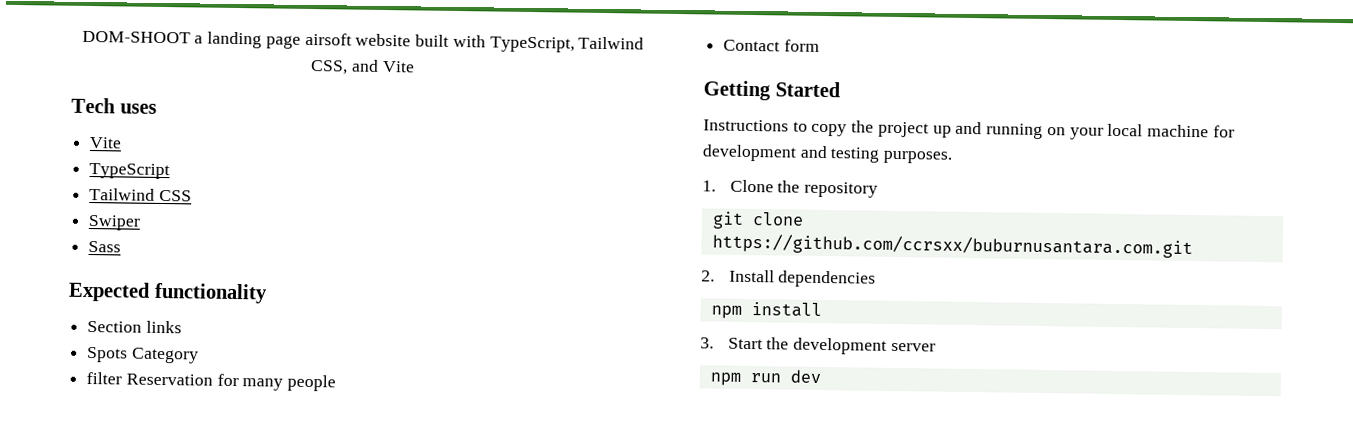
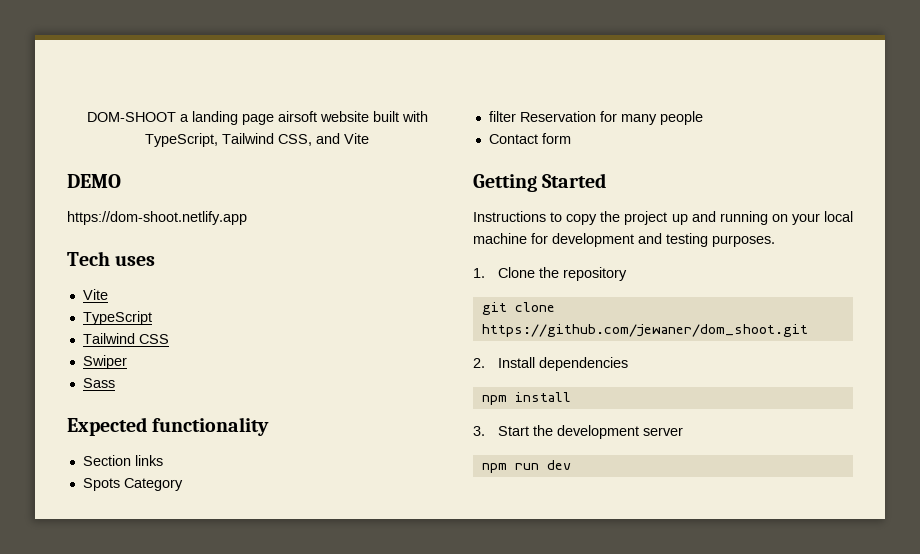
+ DEMO
+ https://dom-shoot.netlify.app
- git clone https://github.com/ccrsxx/buburnusantara.com.git
+ git clone https://github.com/jewaner/dom_shoot.git

